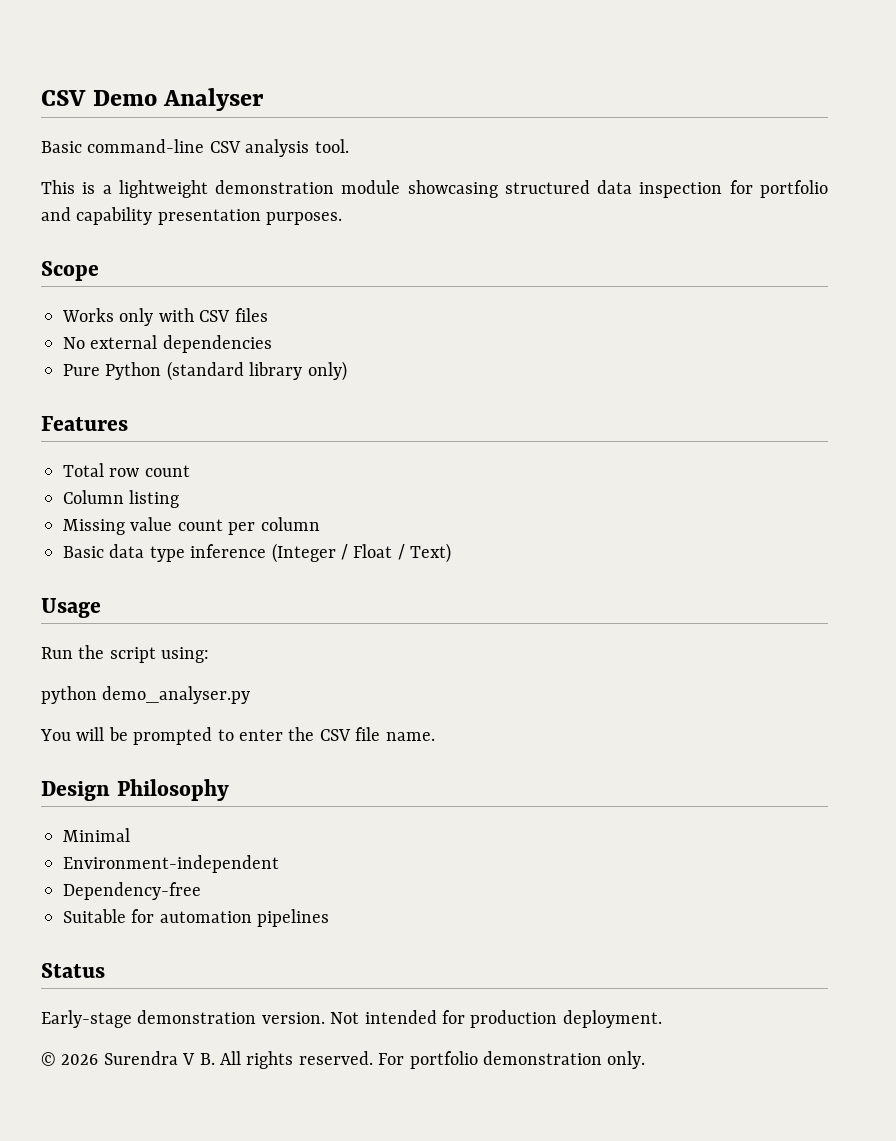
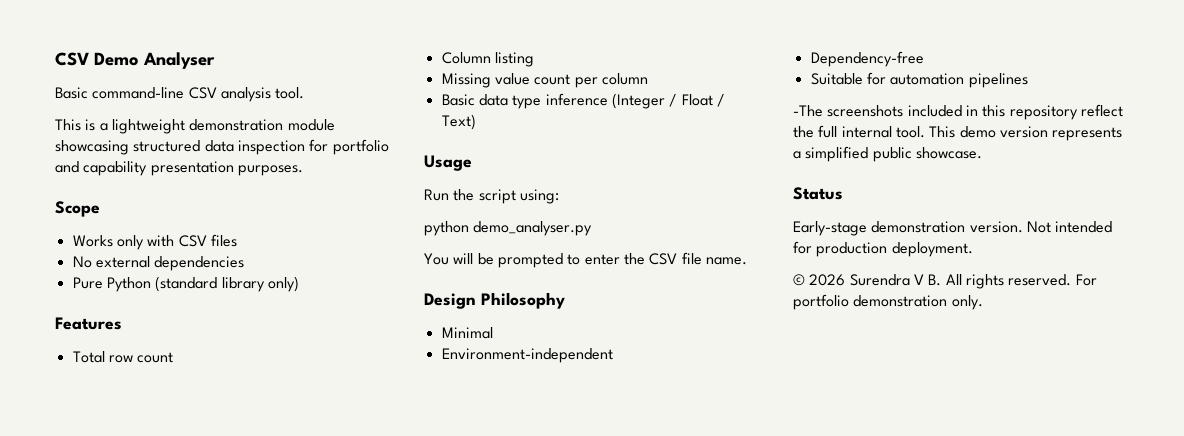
+ -The screenshots included in this repository reflect the full internal tool. This demo version represents a simplified public showcase.

